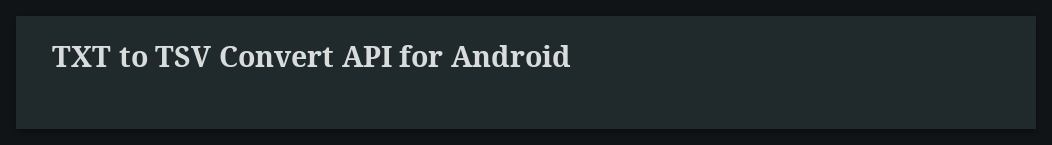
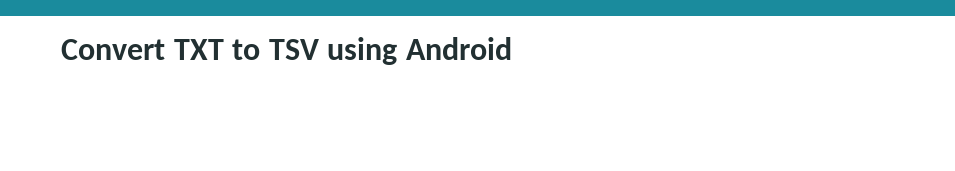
- TXT to TSV Convert API for Android
+ Convert TXT to TSV using Android

